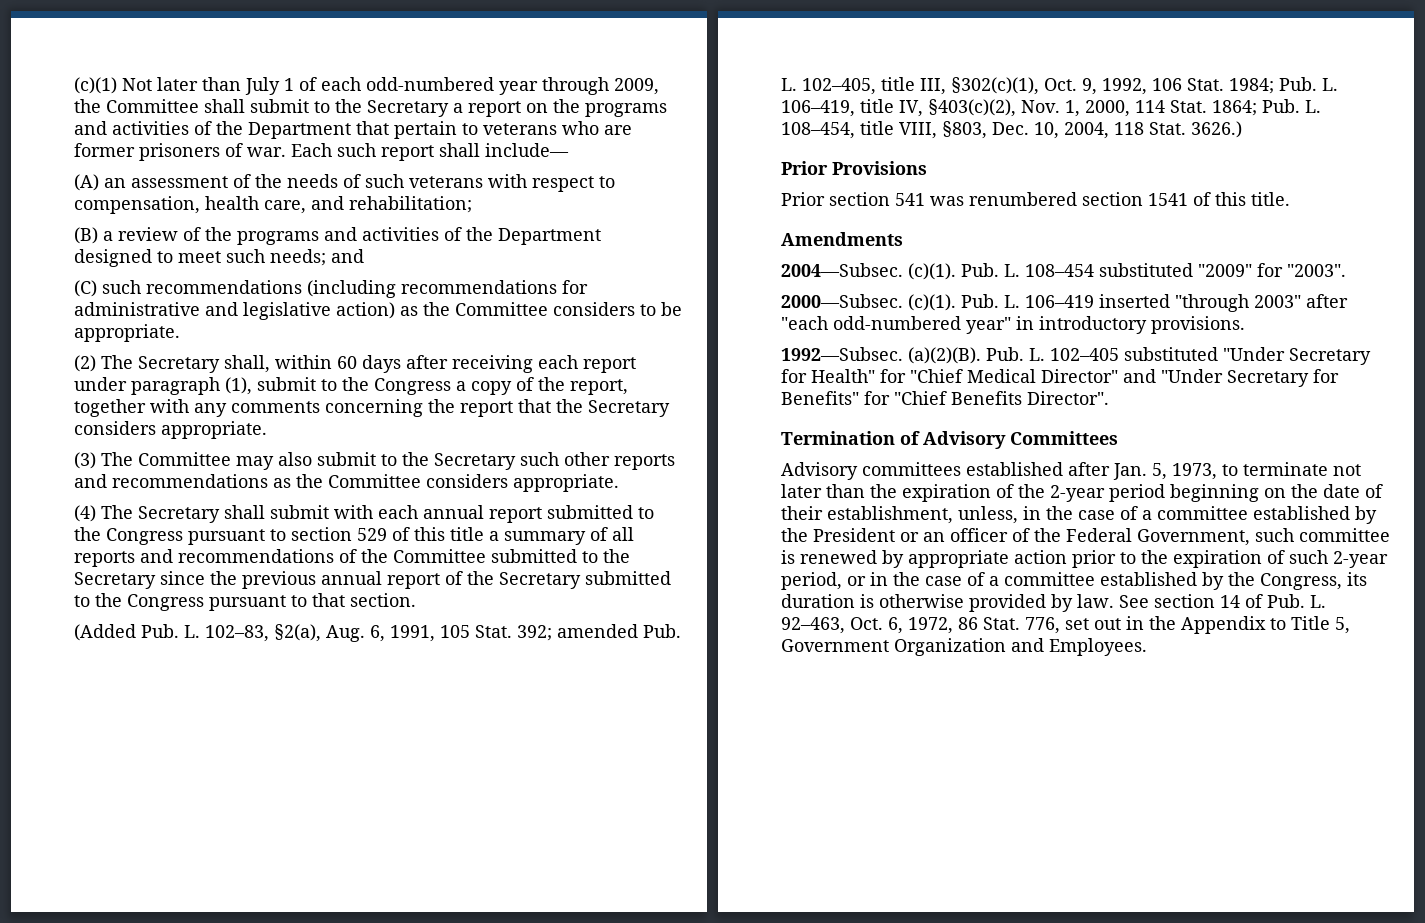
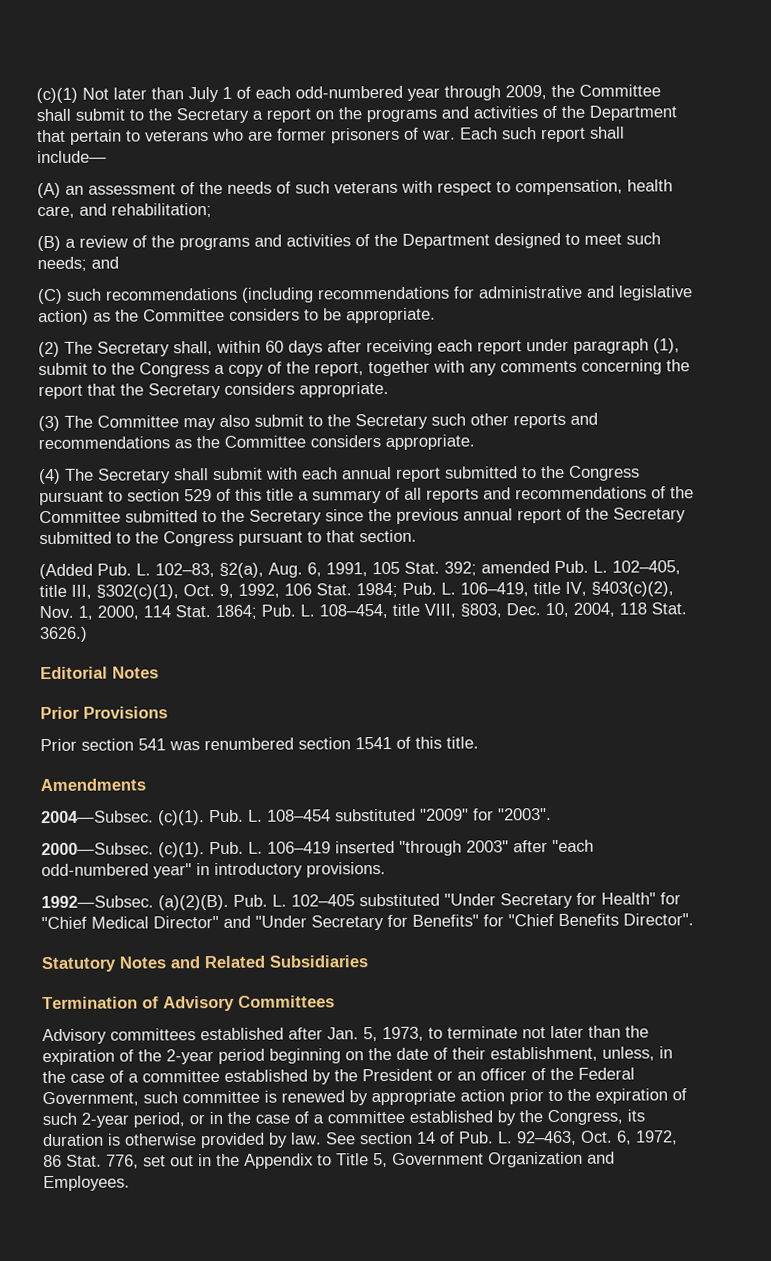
+ Editorial Notes
+ Statutory Notes and Related Subsidiaries

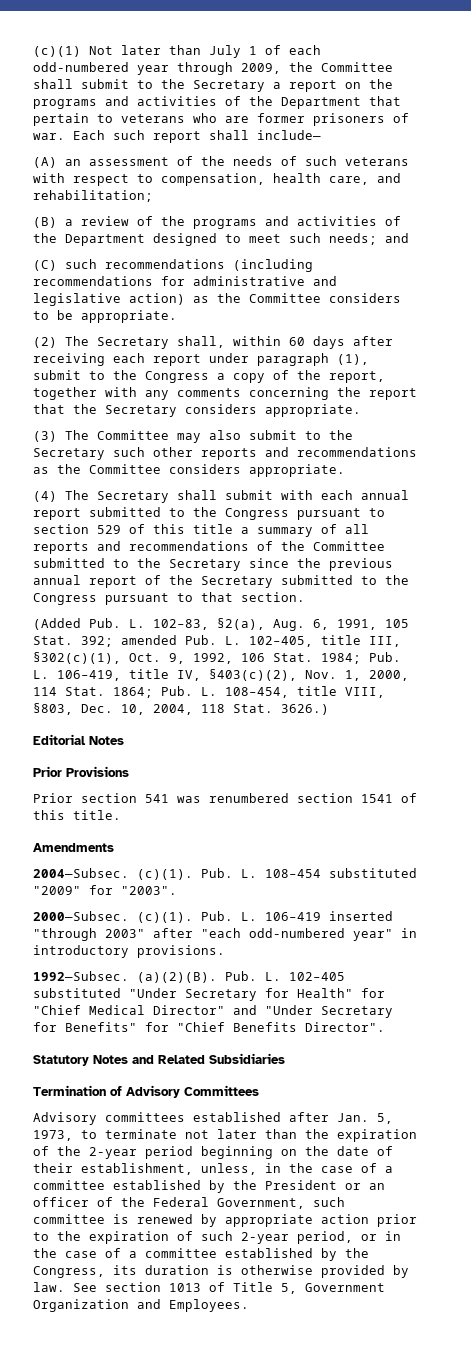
- See section 14 of Pub. L. 92–463, Oct. 6, 1972, 86 Stat. 776, set out in the Appendix to Title 5, Government Organization and Employees.
+ See section 1013 of Title 5, Government Organization and Employees.

